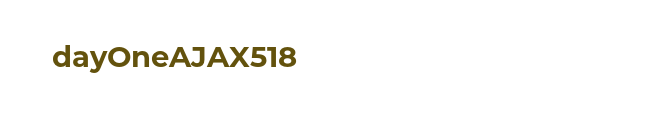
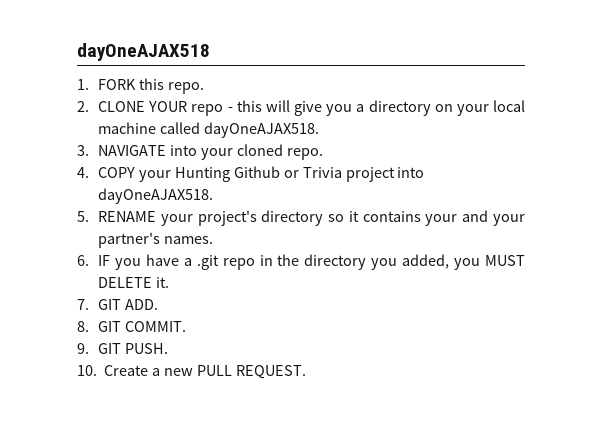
+ 1. FORK this repo.
+ 2. CLONE YOUR repo - this will give you a directory on your local machine called dayOneAJAX518.
+ 3. NAVIGATE into your cloned repo.
+ 4. COPY your Hunting Github or Trivia project into dayOneAJAX518.
+ 5. RENAME your project's directory so it contains your and your partner's names.
+ 6. IF you have a .git repo in the directory you added, you MUST DELETE it.
+ 7. GIT ADD.
+ 8. GIT COMMIT.
+ 9. GIT PUSH.
+ 10. Create a new PULL REQUEST.

